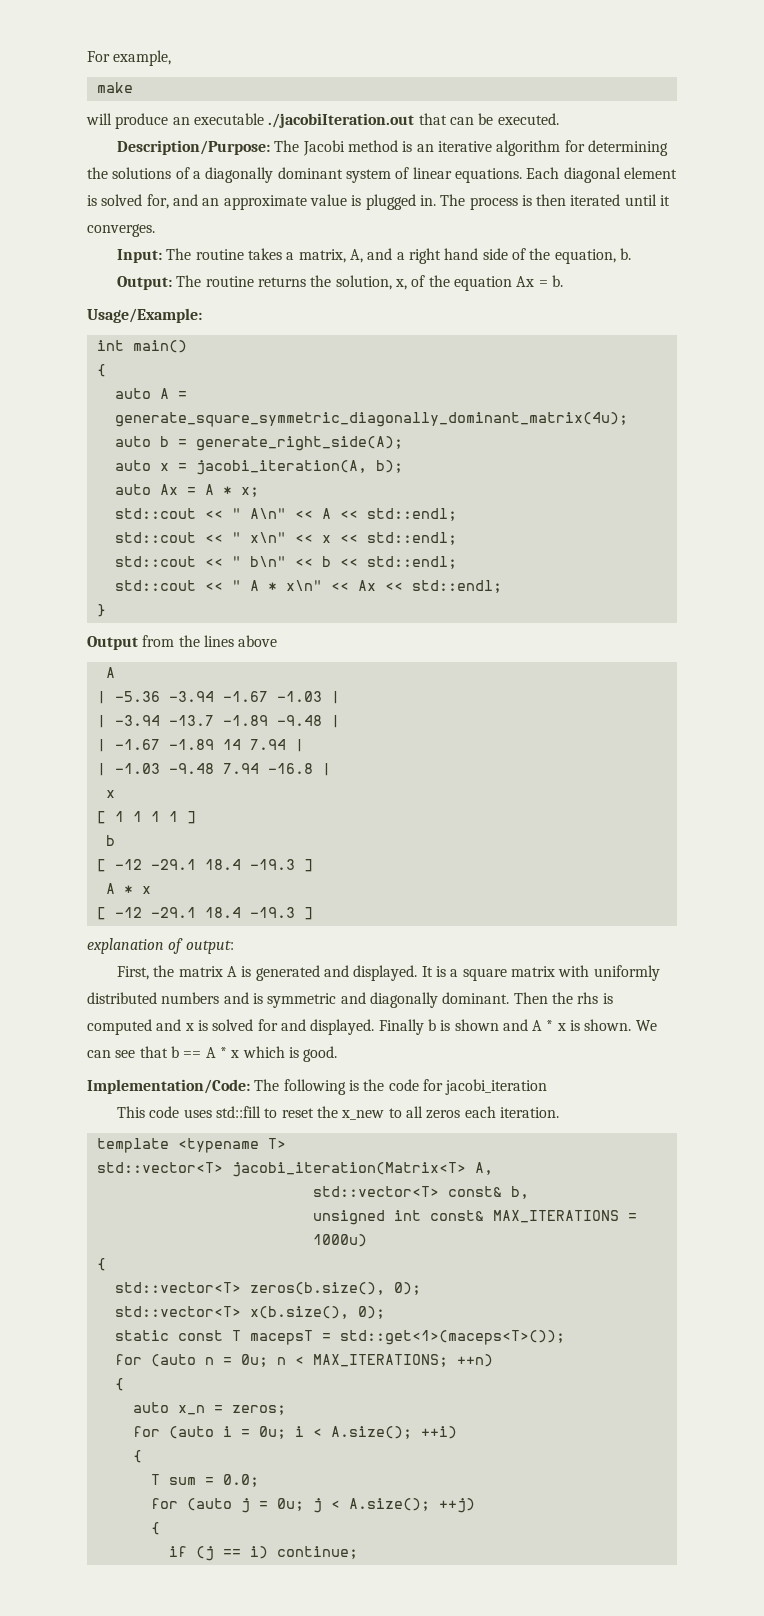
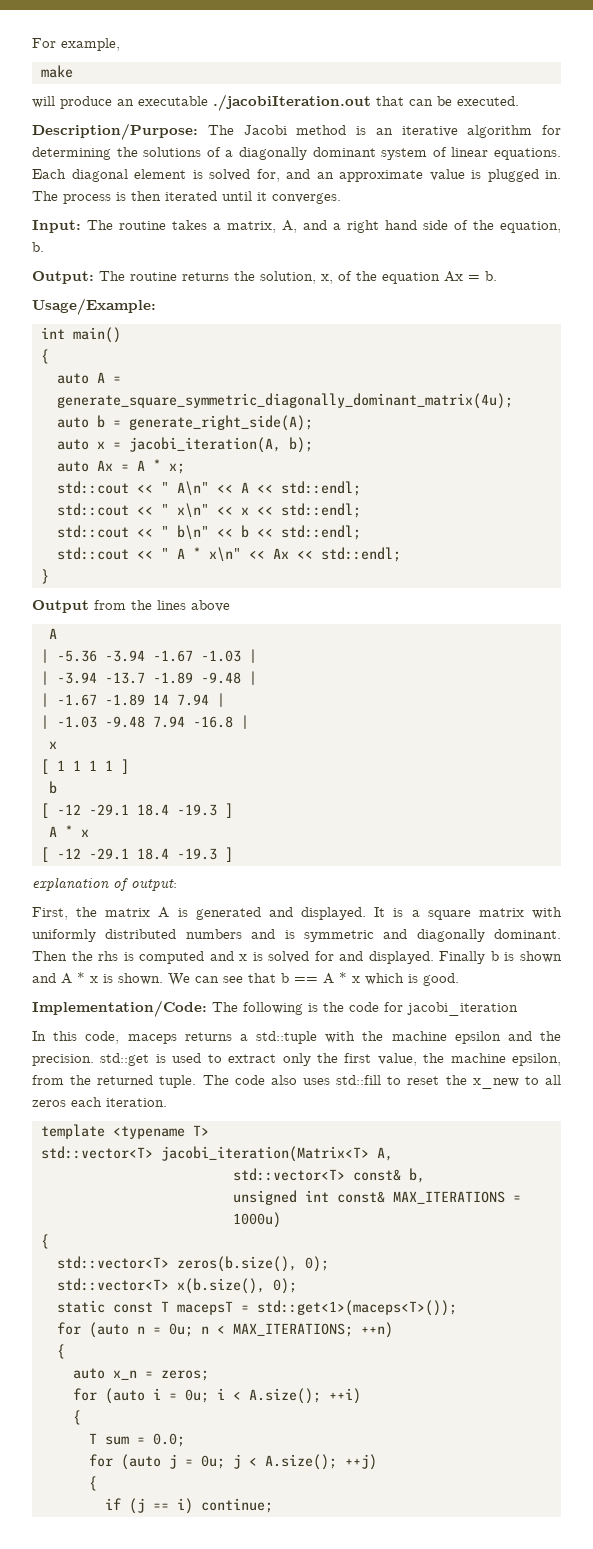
- This code uses std::fill to reset the x_new to all zeros each iteration.
+ In this code, maceps returns a std::tuple with the machine epsilon and the precision. std::get is used to extract only the first value, the machine epsilon, from the returned tuple. The code also uses std::fill to reset the x_new to all zeros each iteration.

